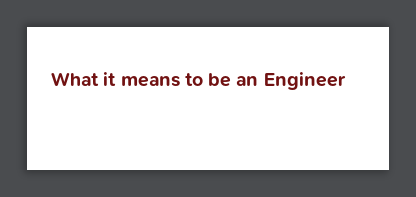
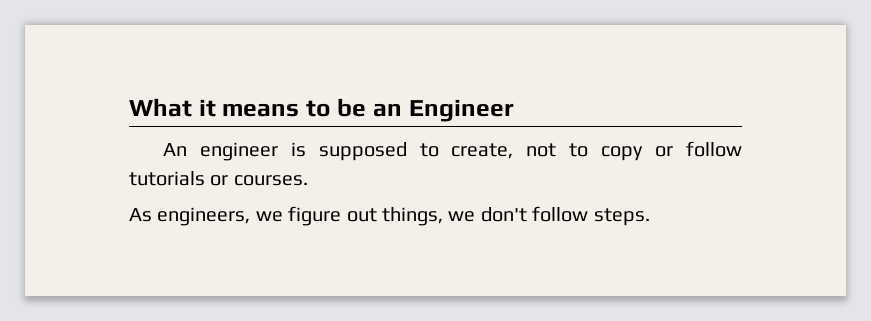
+ An engineer is supposed to create, not to copy or follow tutorials or courses.
+ As engineers, we figure out things, we don't follow steps.

